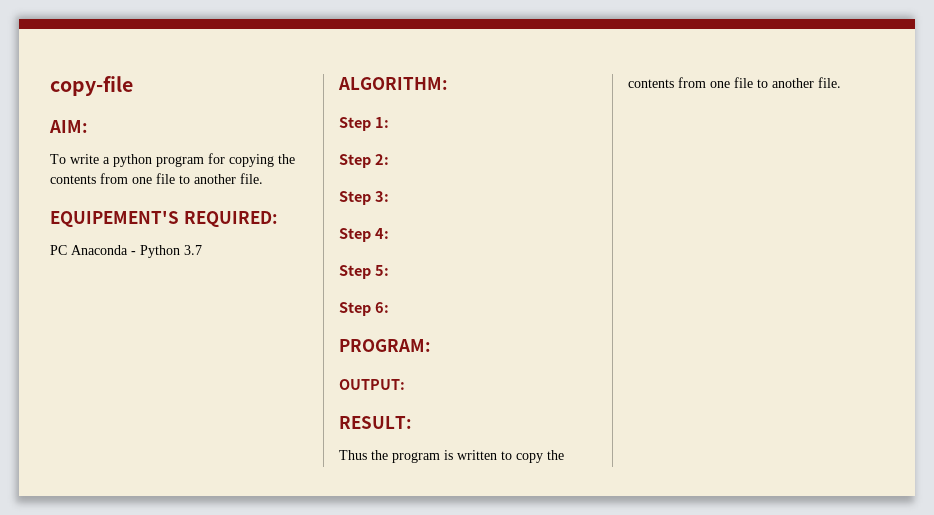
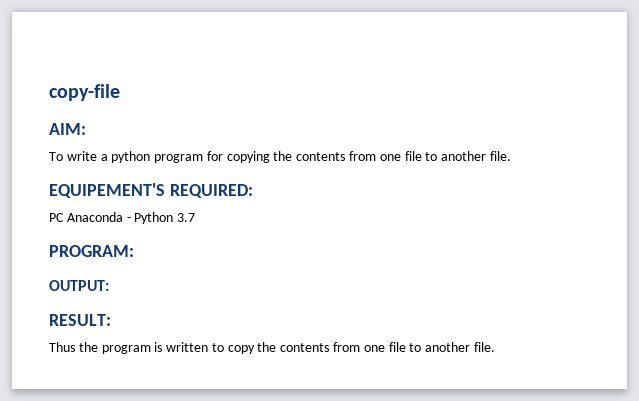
- ALGORITHM:
- Step 1:
- Step 2:
- Step 3:
- Step 4:
- Step 5:
- Step 6:

